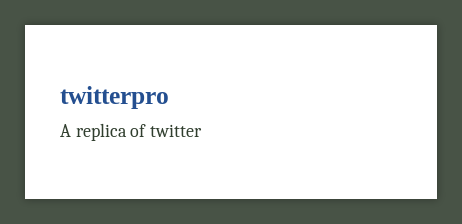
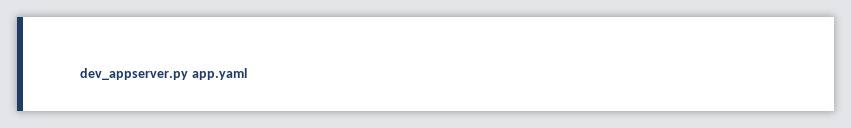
- twitterpro
- A replica of twitter
+ dev_appserver.py app.yaml

